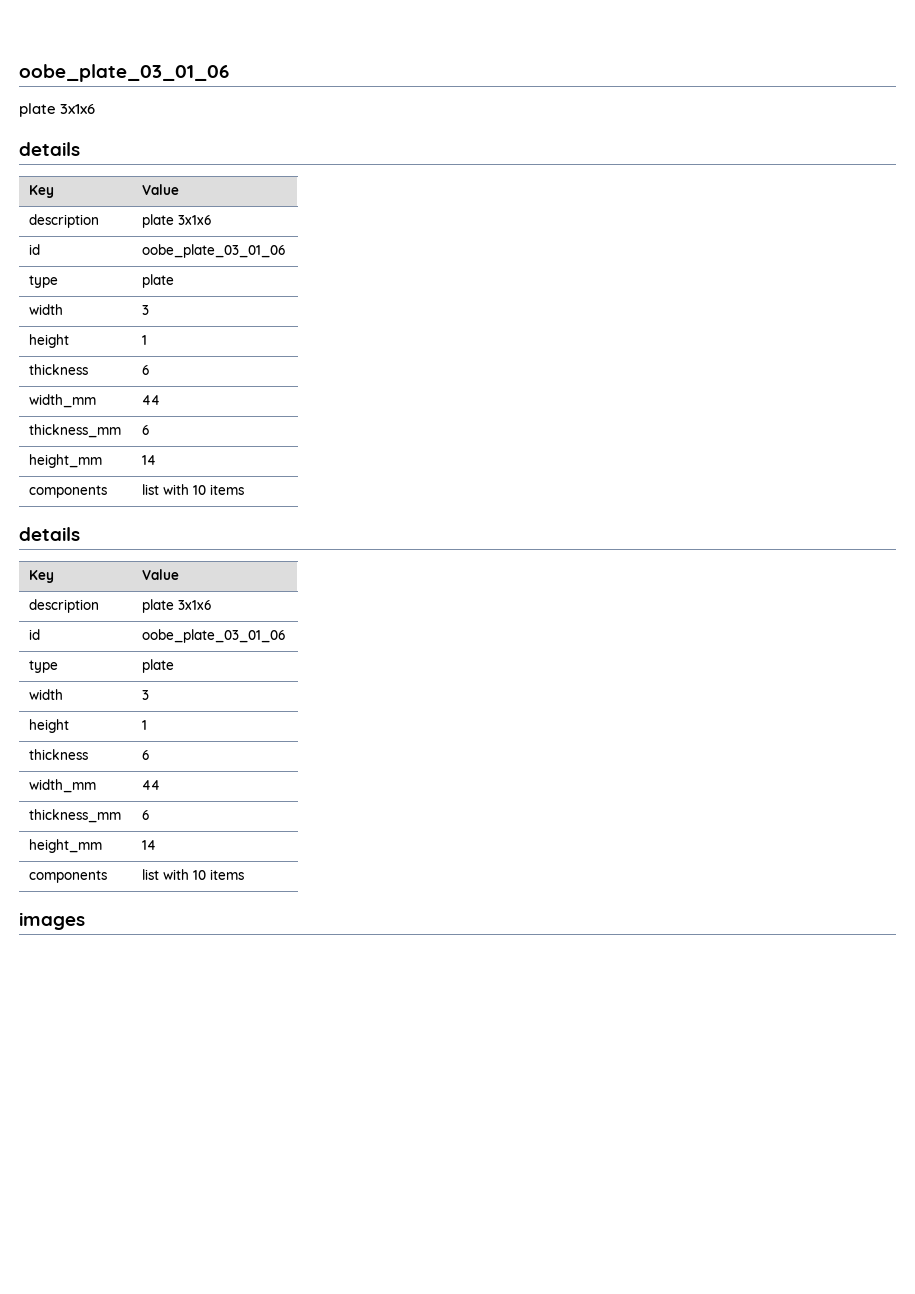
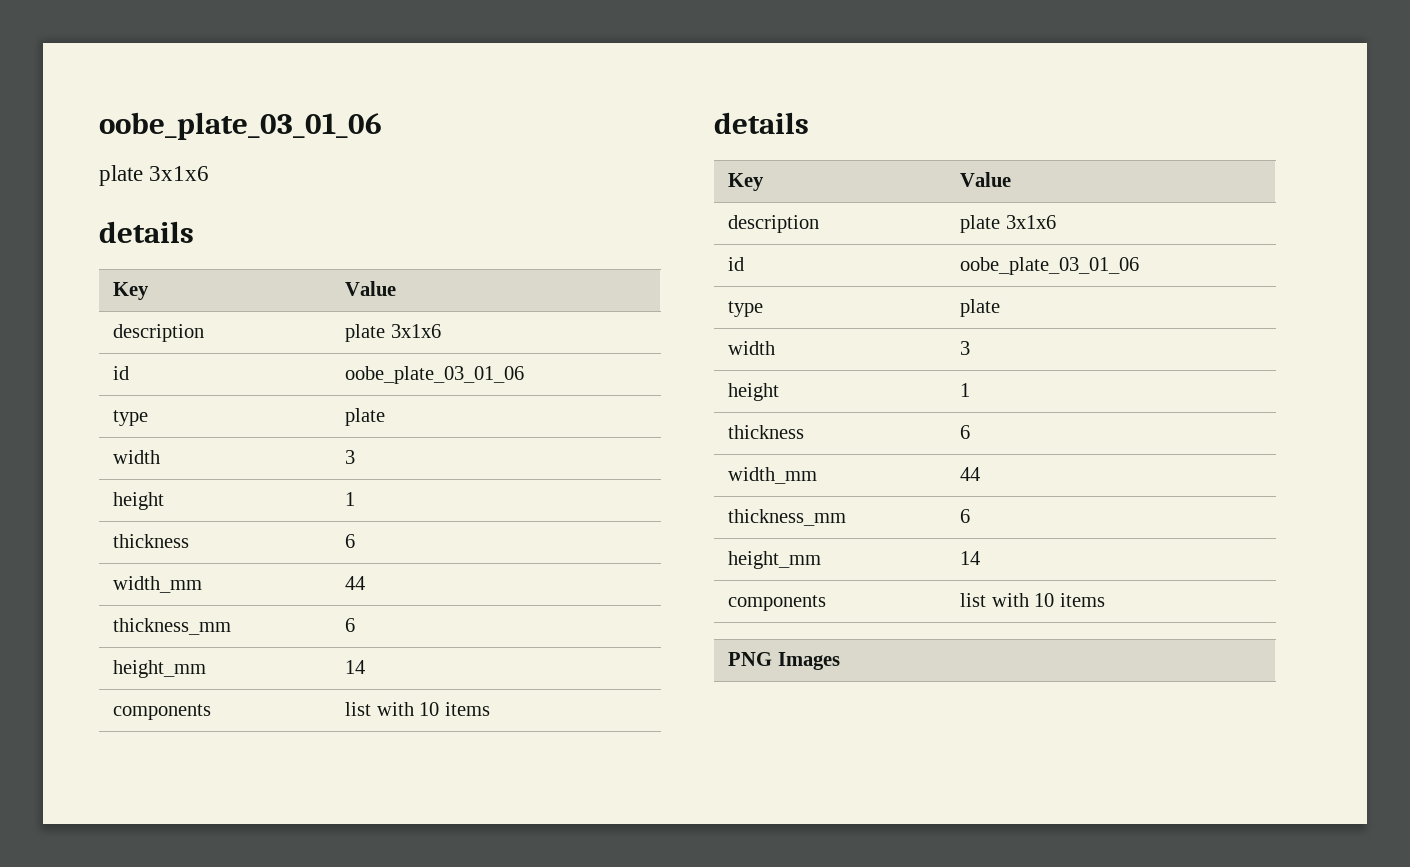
- images
+ PNG Images

